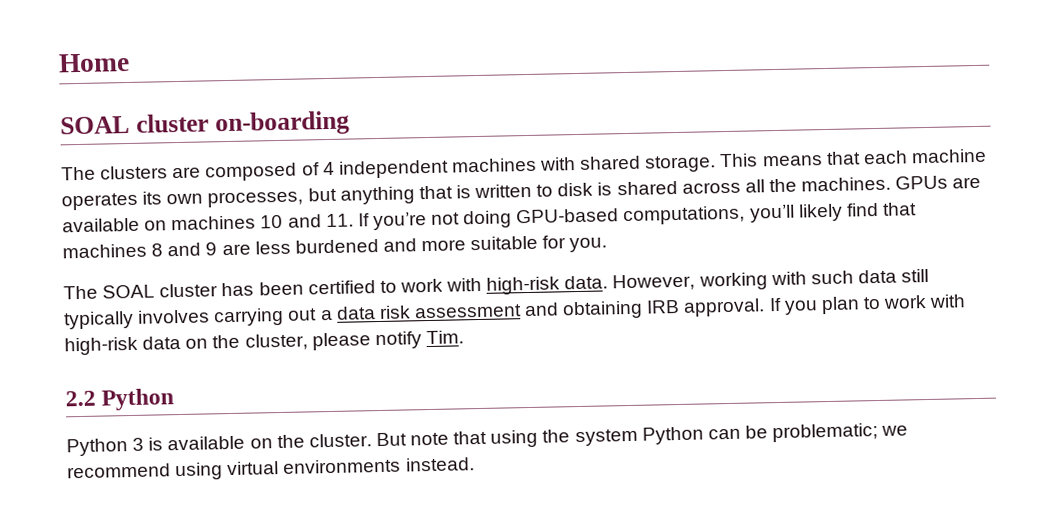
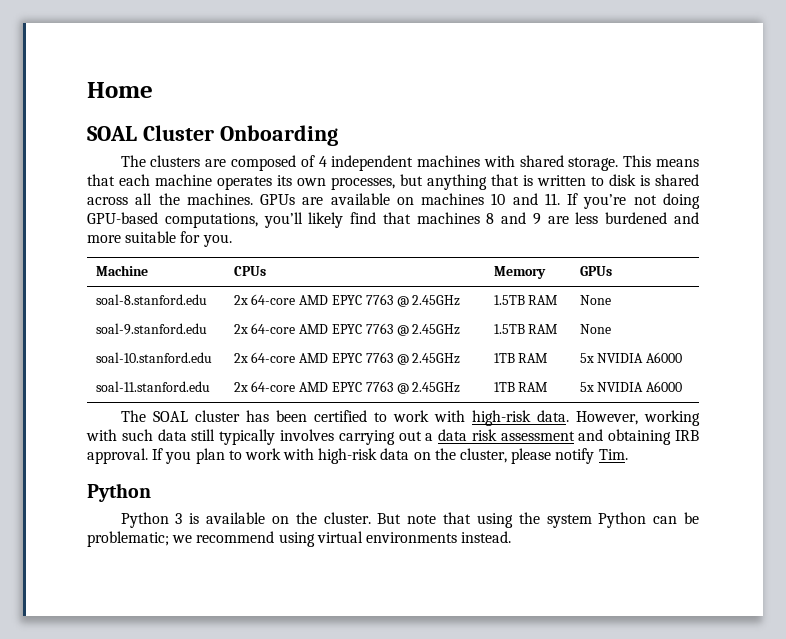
- SOAL cluster on-boarding
+ SOAL Cluster Onboarding
+ Machine | CPUs | Memory | GPUs
+ soal-8.stanford.edu | 2x 64-core AMD EPYC 7763 @ 2.45GHz | 1.5TB RAM | None
+ soal-9.stanford.edu | 2x 64-core AMD EPYC 7763 @ 2.45GHz | 1.5TB RAM | None
+ soal-10.stanford.edu | 2x 64-core AMD EPYC 7763 @ 2.45GHz | 1TB RAM | 5x NVIDIA A6000
+ soal-11.stanford.edu | 2x 64-core AMD EPYC 7763 @ 2.45GHz | 1TB RAM | 5x NVIDIA A6000
  If you plan to work with high-risk data on the cluster, please notify Tim.
- 2.2 Python
+ Python

